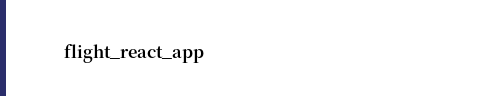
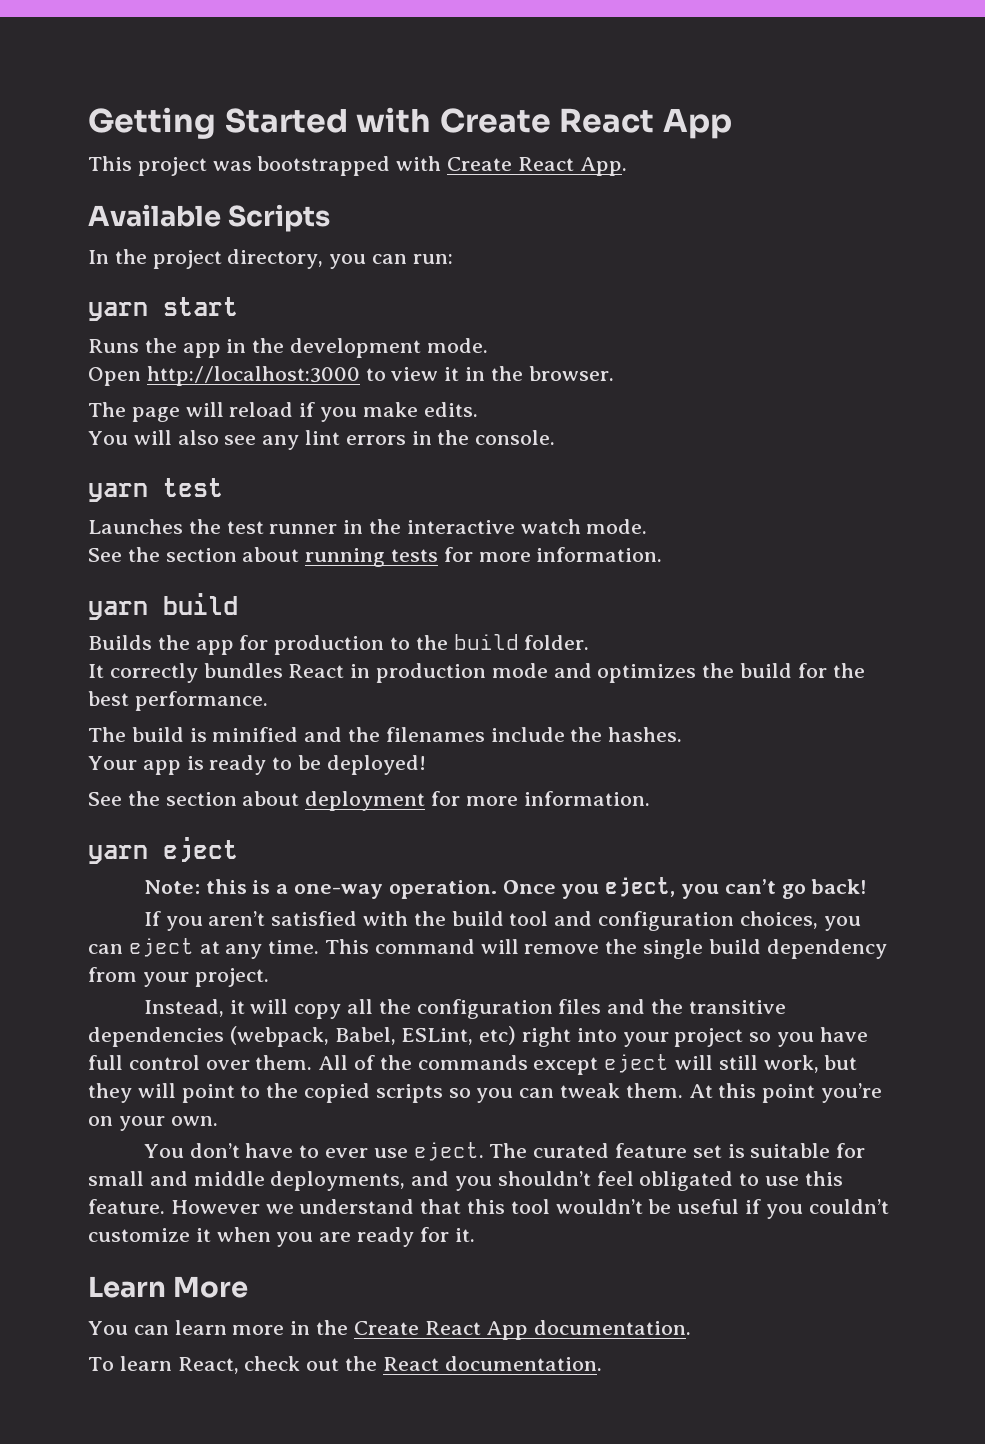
- flight_react_app
+ Getting Started with Create React App
+ This project was bootstrapped with Create React App.
+ Available Scripts
+ In the project directory, you can run:
+ yarn start
+ Runs the app in the development mode.
+ Open http://localhost:3000 to view it in the browser.
+ The page will reload if you make edits.
+ You will also see any lint errors in the console.
+ yarn test
+ Launches the test runner in the interactive watch mode.
+ See the section about running tests for more information.
+ yarn build
+ Builds the app for production to the build folder.
+ It correctly bundles React in production mode and optimizes the build for the best performance.
+ The build is minified and the filenames include the hashes.
+ Your app is ready to be deployed!
+ See the section about deployment for more information.
+ yarn eject
+ Note: this is a one-way operation. Once you eject, you can’t go back!
+ If you aren’t satisfied with the build tool and configuration choices, you can eject at any time. This command will remove the single build dependency from your project.
+ Instead, it will copy all the configuration files and the transitive dependencies (webpack, Babel, ESLint, etc) right into your project so you have full control over them. All of the commands except eject will still work, but they will point to the copied scripts so you can tweak them. At this point you’re on your own.
+ You don’t have to ever use eject. The curated feature set is suitable for small and middle deployments, and you shouldn’t feel obligated to use this feature. However we understand that this tool wouldn’t be useful if you couldn’t customize it when you are ready for it.
+ Learn More
+ You can learn more in the Create React App documentation.
+ To learn React, check out the React documentation.

